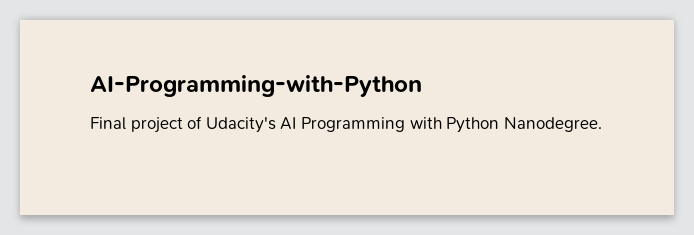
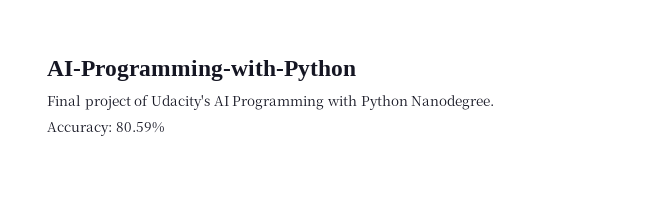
+ Accuracy: 80.59%

